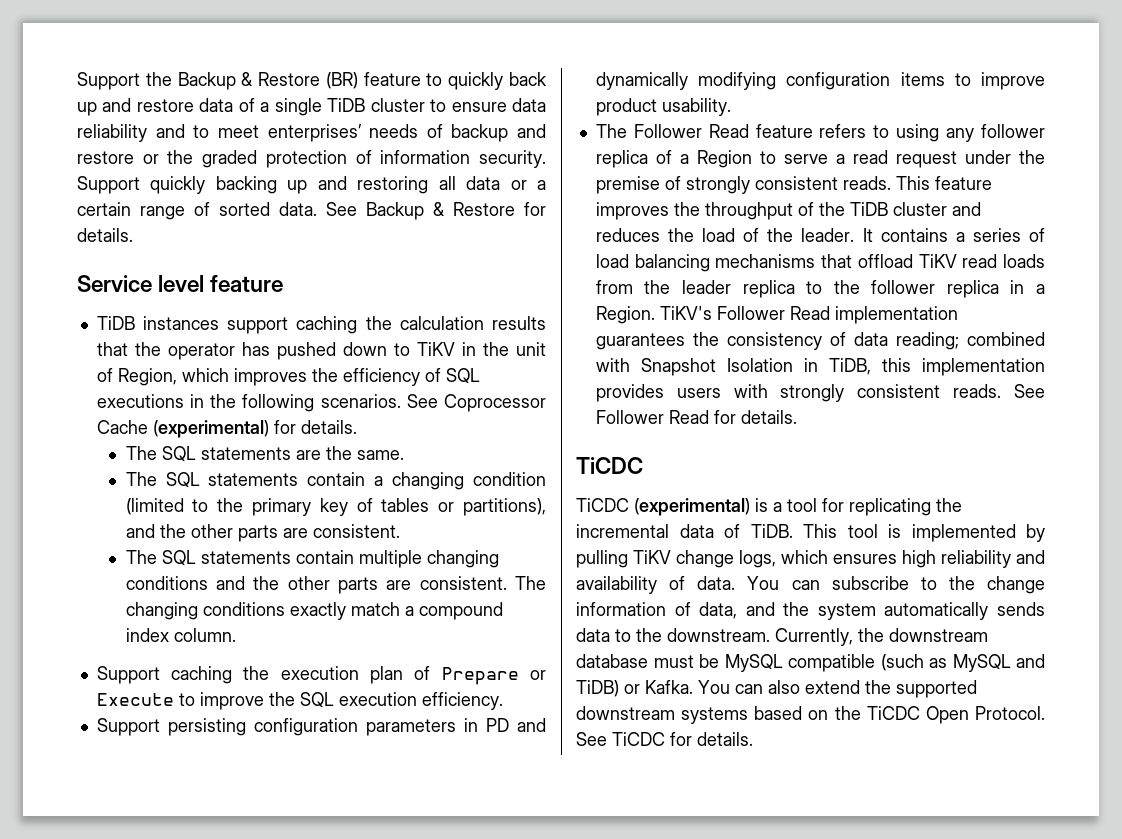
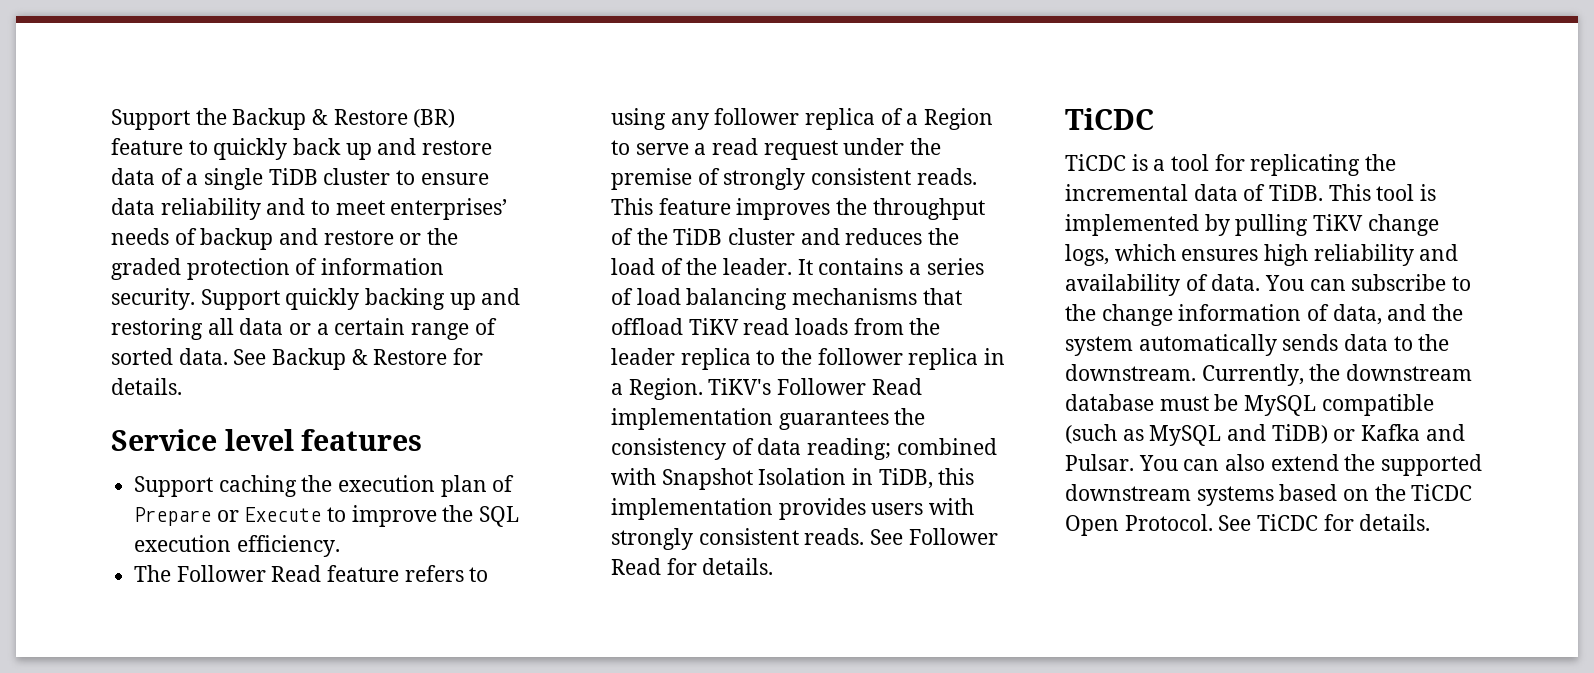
- Service level feature
- TiDB instances support caching the calculation results that the operator has pushed down to TiKV in the unit of Region, which improves the efficiency of SQL executions in the following scenarios. See Coprocessor Cache (experimental) for details.
- The SQL statements are the same.
- The SQL statements contain a changing condition (limited to the primary key of tables or partitions), and the other parts are consistent.
- The SQL statements contain multiple changing conditions and the other parts are consistent. The changing conditions exactly match a compound index column.
+ Service level features
- Support persisting configuration parameters in PD and dynamically modifying configuration items to improve product usability.
- TiCDC (experimental) is a tool for replicating the incremental data of TiDB.
+ TiCDC is a tool for replicating the incremental data of TiDB.
- Currently, the downstream database must be MySQL compatible (such as MySQL and TiDB) or Kafka.
+ Currently, the downstream database must be MySQL compatible (such as MySQL and TiDB) or Kafka and Pulsar.

